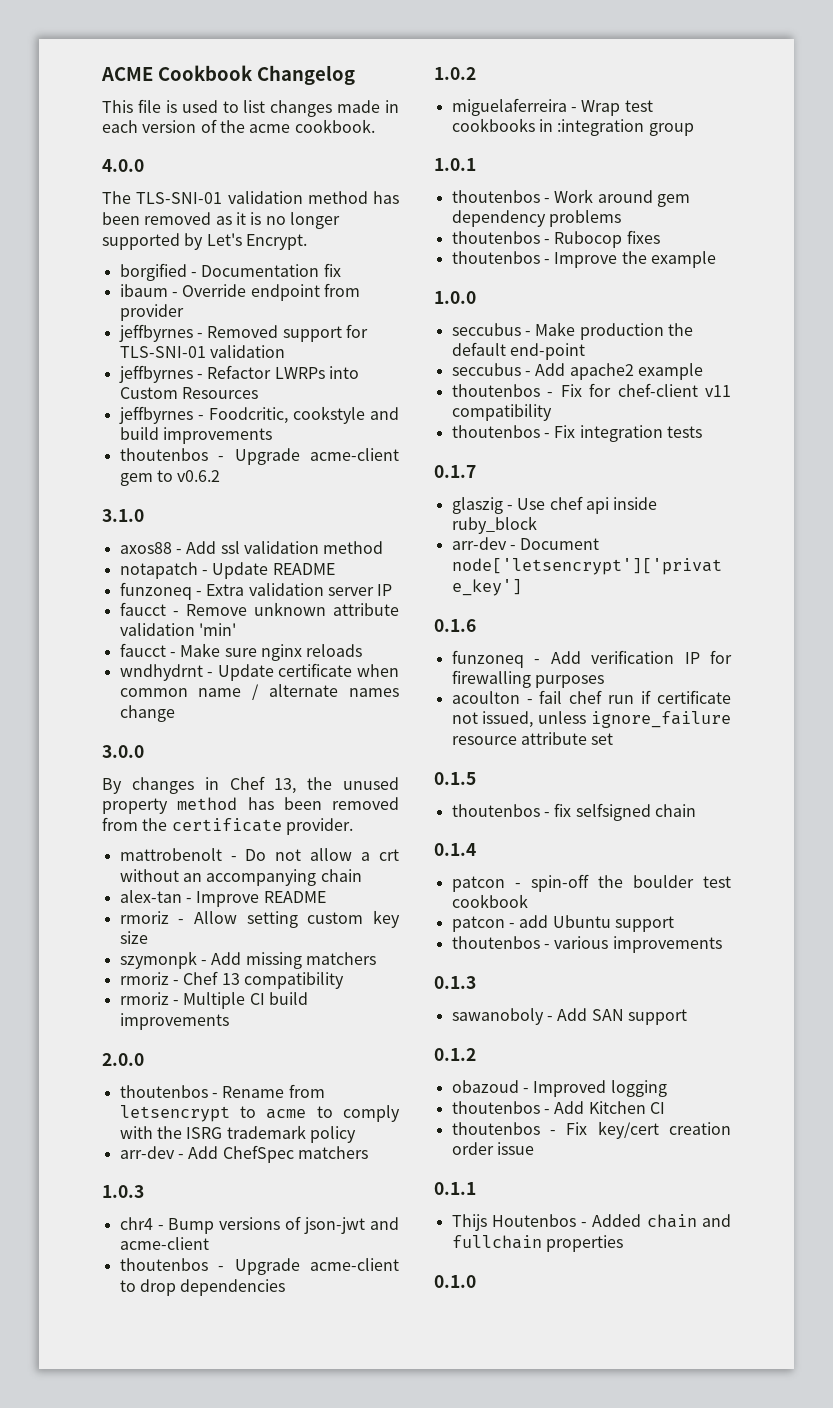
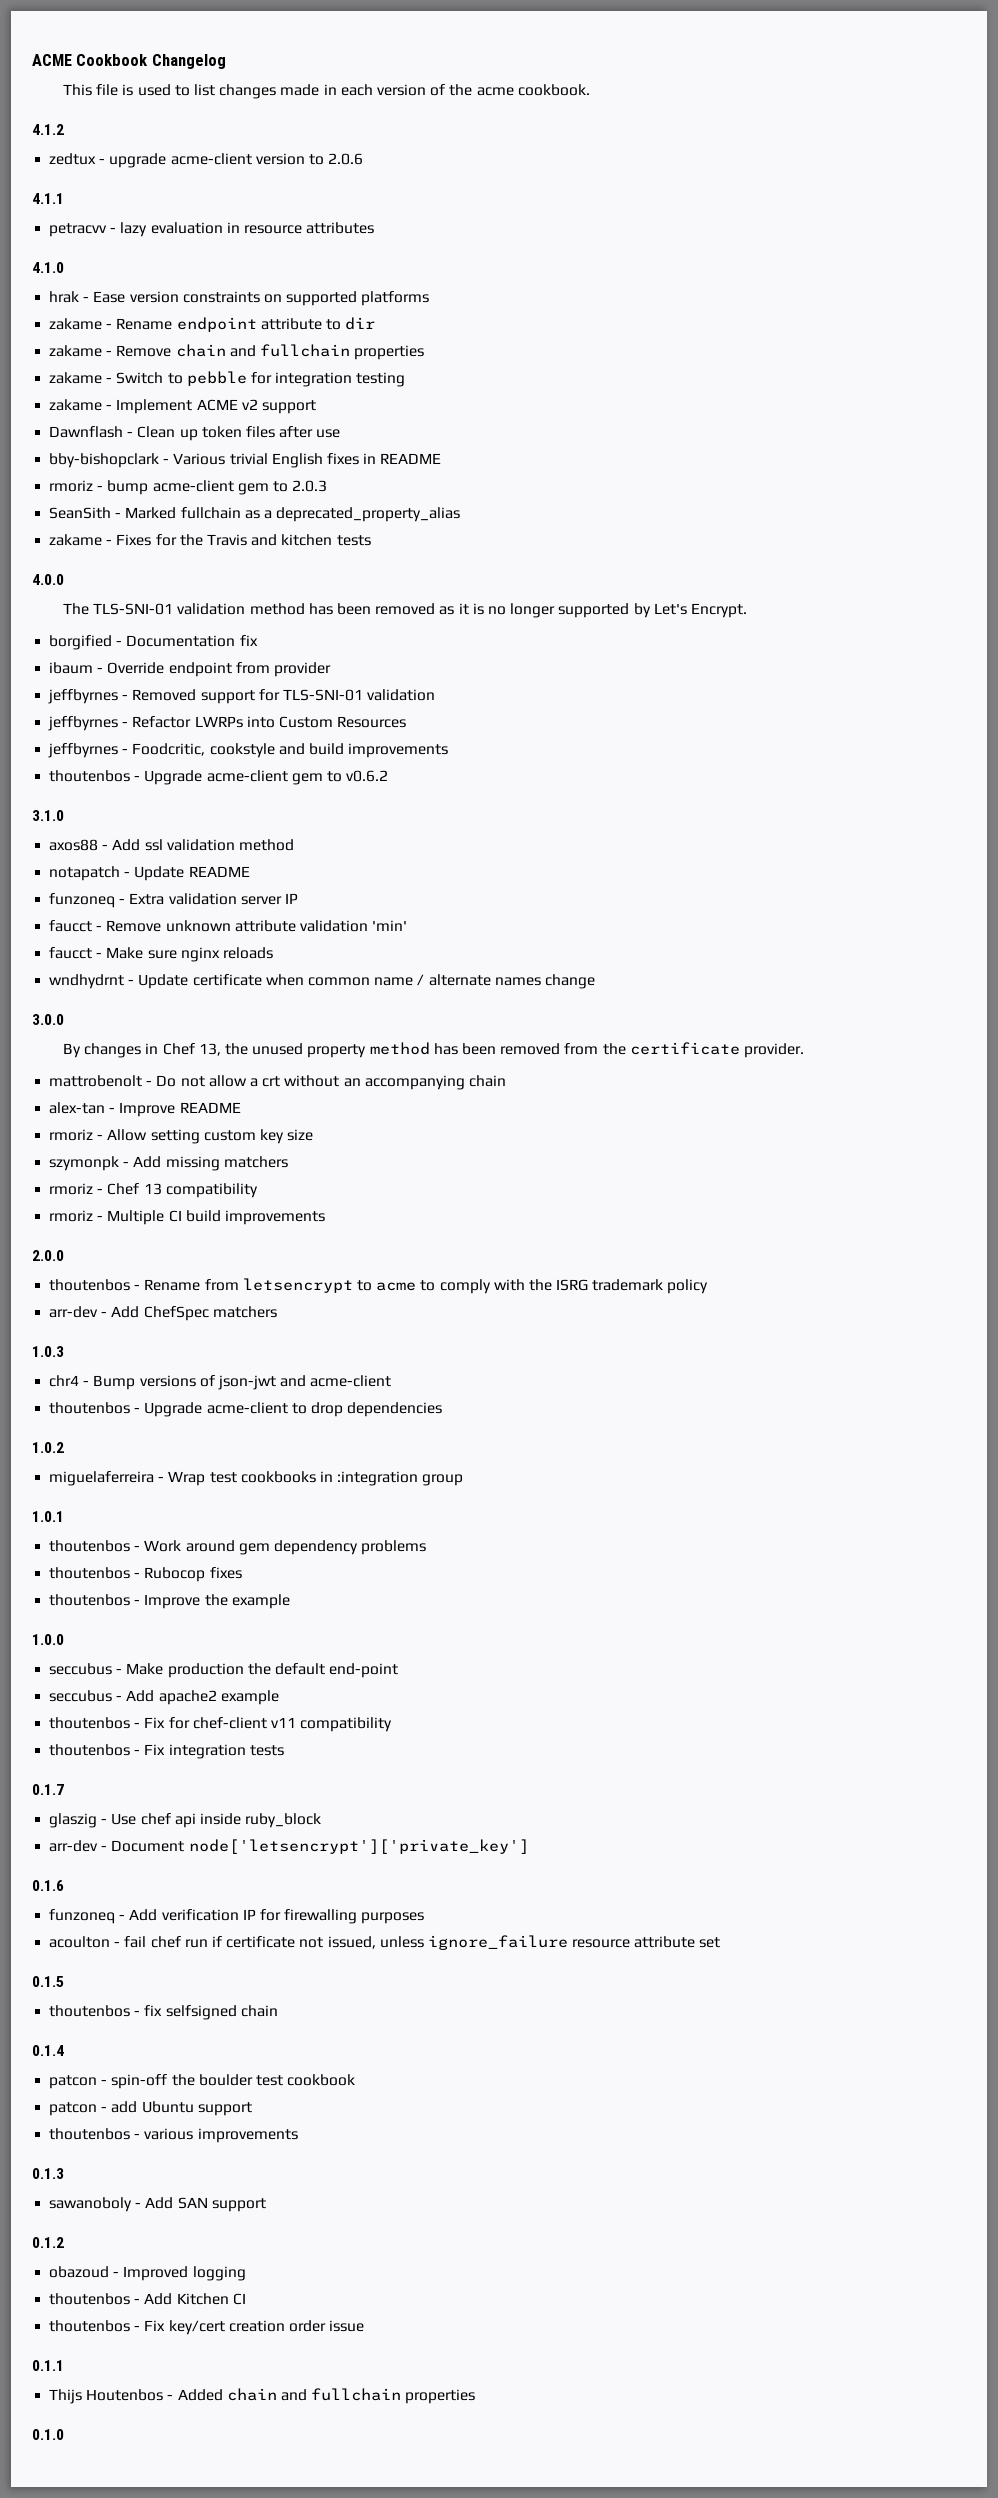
+ 4.1.2
+ zedtux - upgrade acme-client version to 2.0.6
+ 4.1.1
+ petracvv - lazy evaluation in resource attributes
+ 4.1.0
+ hrak - Ease version constraints on supported platforms
+ zakame - Rename endpoint attribute to dir
+ zakame - Remove chain and fullchain properties
+ zakame - Switch to pebble for integration testing
+ zakame - Implement ACME v2 support
+ Dawnflash - Clean up token files after use
+ bby-bishopclark - Various trivial English fixes in README
+ rmoriz - bump acme-client gem to 2.0.3
+ SeanSith - Marked fullchain as a deprecated_property_alias
+ zakame - Fixes for the Travis and kitchen tests

